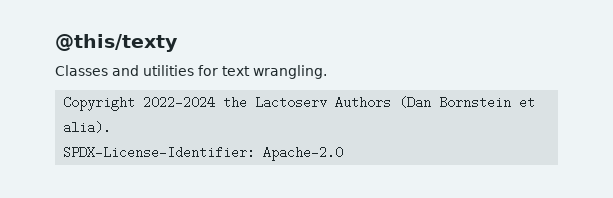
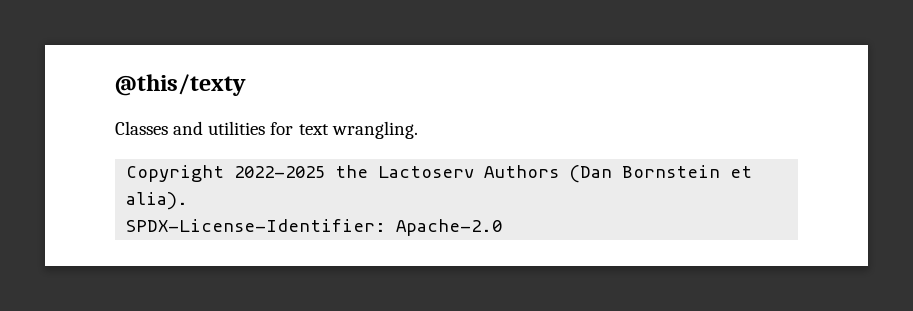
- Copyright 2022-2024 the Lactoserv Authors (Dan Bornstein et alia).
+ Copyright 2022-2025 the Lactoserv Authors (Dan Bornstein et alia).

